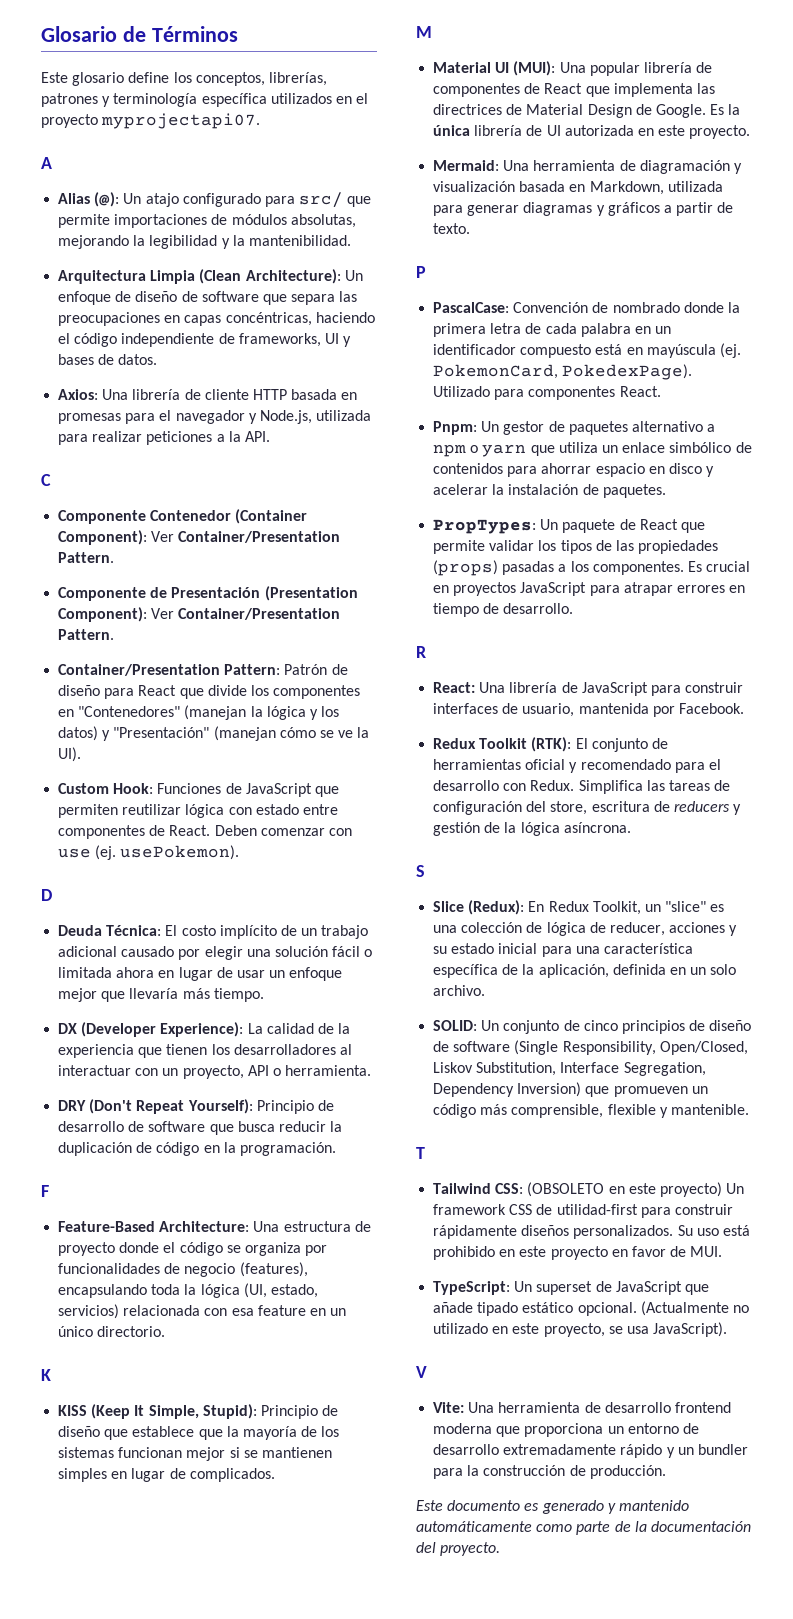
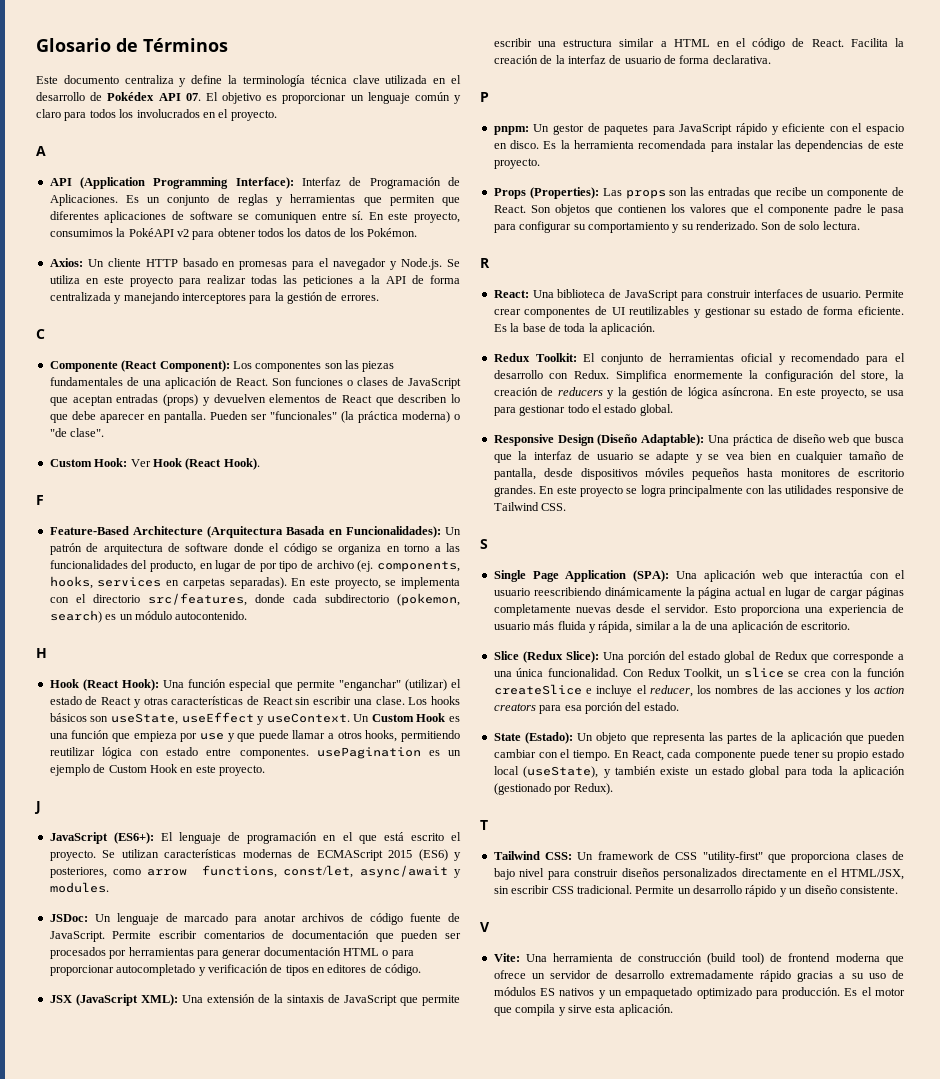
- Este glosario define los conceptos, librerías, patrones y terminología específica utilizados en el proyecto myprojectapi07.
+ Este documento centraliza y define la terminología técnica clave utilizada en el desarrollo de Pokédex API 07. El objetivo es proporcionar un lenguaje común y claro para todos los involucrados en el proyecto.
  A
- Alias (@): Un atajo configurado para src/ que permite importaciones de módulos absolutas, mejorando la legibilidad y la mantenibilidad.
- Arquitectura Limpia (Clean Architecture): Un enfoque de diseño de software que separa las preocupaciones en capas concéntricas, haciendo el código independiente de frameworks, UI y bases de datos.
- Axios: Una librería de cliente HTTP basada en promesas para el navegador y Node.js, utilizada para realizar peticiones a la API.
+ API (Application Programming Interface): Interfaz de Programación de Aplicaciones. Es un conjunto de reglas y herramientas que permiten que diferentes aplicaciones de software se comuniquen entre sí. En este proyecto, consumimos la PokéAPI v2 para obtener todos los datos de los Pokémon.
+ Axios: Un cliente HTTP basado en promesas para el navegador y Node.js. Se utiliza en este proyecto para realizar todas las peticiones a la API de forma centralizada y manejando interceptores para la gestión de errores.
  C
- Componente Contenedor (Container Component): Ver Container/Presentation Pattern.
- Componente de Presentación (Presentation Component): Ver Container/Presentation Pattern.
- Container/Presentation Pattern: Patrón de diseño para React que divide los componentes en "Contenedores" (manejan la lógica y los datos) y "Presentación" (manejan cómo se ve la UI).
- Custom Hook: Funciones de JavaScript que permiten reutilizar lógica con estado entre componentes de React. Deben comenzar con use (ej. usePokemon).
- D
- Deuda Técnica: El costo implícito de un trabajo adicional causado por elegir una solución fácil o limitada ahora en lugar de usar un enfoque mejor que llevaría más tiempo.
- DX (Developer Experience): La calidad de la experiencia que tienen los desarrolladores al interactuar con un proyecto, API o herramienta.
- DRY (Don't Repeat Yourself): Principio de desarrollo de software que busca reducir la duplicación de código en la programación.
+ Componente (React Component): Los componentes son las piezas fundamentales de una aplicación de React. Son funciones o clases de JavaScript que aceptan entradas (props) y devuelven elementos de React que describen lo que debe aparecer en pantalla. Pueden ser "funcionales" (la práctica moderna) o "de clase".
+ Custom Hook: Ver Hook (React Hook).
  F
- Feature-Based Architecture: Una estructura de proyecto donde el código se organiza por funcionalidades de negocio (features), encapsulando toda la lógica (UI, estado, servicios) relacionada con esa feature en un único directorio.
- K
- KISS (Keep It Simple, Stupid): Principio de diseño que establece que la mayoría de los sistemas funcionan mejor si se mantienen simples en lugar de complicados.
- M
- Material UI (MUI): Una popular librería de componentes de React que implementa las directrices de Material Design de Google. Es la única librería de UI autorizada en este proyecto.
- Mermaid: Una herramienta de diagramación y visualización basada en Markdown, utilizada para generar diagramas y gráficos a partir de texto.
+ Feature-Based Architecture (Arquitectura Basada en Funcionalidades): Un patrón de arquitectura de software donde el código se organiza en torno a las funcionalidades del producto, en lugar de por tipo de archivo (ej. components, hooks, services en carpetas separadas). En este proyecto, se implementa con el directorio src/features, donde cada subdirectorio (pokemon, search) es un módulo autocontenido.
+ H
+ Hook (React Hook): Una función especial que permite "enganchar" (utilizar) el estado de React y otras características de React sin escribir una clase. Los hooks básicos son useState, useEffect y useContext. Un Custom Hook es una función que empieza por use y que puede llamar a otros hooks, permitiendo reutilizar lógica con estado entre componentes. usePagination es un ejemplo de Custom Hook en este proyecto.
+ J
+ JavaScript (ES6+): El lenguaje de programación en el que está escrito el proyecto. Se utilizan características modernas de ECMAScript 2015 (ES6) y posteriores, como arrow functions, const/let, async/await y modules.
+ JSDoc: Un lenguaje de marcado para anotar archivos de código fuente de JavaScript. Permite escribir comentarios de documentación que pueden ser procesados por herramientas para generar documentación HTML o para proporcionar autocompletado y verificación de tipos en editores de código.
+ JSX (JavaScript XML): Una extensión de la sintaxis de JavaScript que permite escribir una estructura similar a HTML en el código de React. Facilita la creación de la interfaz de usuario de forma declarativa.
  P
- PascalCase: Convención de nombrado donde la primera letra de cada palabra en un identificador compuesto está en mayúscula (ej. PokemonCard, PokedexPage). Utilizado para componentes React.
- Pnpm: Un gestor de paquetes alternativo a npm o yarn que utiliza un enlace simbólico de contenidos para ahorrar espacio en disco y acelerar la instalación de paquetes.
- PropTypes: Un paquete de React que permite validar los tipos de las propiedades (props) pasadas a los componentes. Es crucial en proyectos JavaScript para atrapar errores en tiempo de desarrollo.
+ pnpm: Un gestor de paquetes para JavaScript rápido y eficiente con el espacio en disco. Es la herramienta recomendada para instalar las dependencias de este proyecto.
+ Props (Properties): Las props son las entradas que recibe un componente de React. Son objetos que contienen los valores que el componente padre le pasa para configurar su comportamiento y su renderizado. Son de solo lectura.
- React: Una librería de JavaScript para construir interfaces de usuario, mantenida por Facebook.
- Redux Toolkit (RTK): El conjunto de herramientas oficial y recomendado para el desarrollo con Redux.
+ React: Una biblioteca de JavaScript para construir interfaces de usuario. Permite crear componentes de UI reutilizables y gestionar su estado de forma eficiente. Es la base de toda la aplicación.
+ Redux Toolkit: El conjunto de herramientas oficial y recomendado para el desarrollo con Redux.
- Simplifica las tareas de configuración del store, escritura de reducers y gestión de la lógica asíncrona.
+ Simplifica enormemente la configuración del store, la creación de reducers y la gestión de lógica asíncrona. En este proyecto, se usa para gestionar todo el estado global.
+ Responsive Design (Diseño Adaptable): Una práctica de diseño web que busca que la interfaz de usuario se adapte y se vea bien en cualquier tamaño de pantalla, desde dispositivos móviles pequeños hasta monitores de escritorio grandes. En este proyecto se logra principalmente con las utilidades responsive de Tailwind CSS.
  S
- Slice (Redux): En Redux Toolkit, un "slice" es una colección de lógica de reducer, acciones y su estado inicial para una característica específica de la aplicación, definida en un solo archivo.
- SOLID: Un conjunto de cinco principios de diseño de software (Single Responsibility, Open/Closed, Liskov Substitution, Interface Segregation, Dependency Inversion) que promueven un código más comprensible, flexible y mantenible.
+ Single Page Application (SPA): Una aplicación web que interactúa con el usuario reescribiendo dinámicamente la página actual en lugar de cargar páginas completamente nuevas desde el servidor. Esto proporciona una experiencia de usuario más fluida y rápida, similar a la de una aplicación de escritorio.
+ Slice (Redux Slice): Una porción del estado global de Redux que corresponde a una única funcionalidad. Con Redux Toolkit, un slice se crea con la función createSlice e incluye el reducer, los nombres de las acciones y los action creators para esa porción del estado.
+ State (Estado): Un objeto que representa las partes de la aplicación que pueden cambiar con el tiempo. En React, cada componente puede tener su propio estado local (useState), y también existe un estado global para toda la aplicación (gestionado por Redux).
  T
- Tailwind CSS: (OBSOLETO en este proyecto) Un framework CSS de utilidad-first para construir rápidamente diseños personalizados. Su uso está prohibido en este proyecto en favor de MUI.
- TypeScript: Un superset de JavaScript que añade tipado estático opcional. (Actualmente no utilizado en este proyecto, se usa JavaScript).
+ Tailwind CSS: Un framework de CSS "utility-first" que proporciona clases de bajo nivel para construir diseños personalizados directamente en el HTML/JSX, sin escribir CSS tradicional. Permite un desarrollo rápido y un diseño consistente.
- Vite: Una herramienta de desarrollo frontend moderna que proporciona un entorno de desarrollo extremadamente rápido y un bundler para la construcción de producción.
- Este documento es generado y mantenido automáticamente como parte de la documentación del proyecto.
+ Vite: Una herramienta de construcción (build tool) de frontend moderna que ofrece un servidor de desarrollo extremadamente rápido gracias a su uso de módulos ES nativos y un empaquetado optimizado para producción. Es el motor que compila y sirve esta aplicación.

